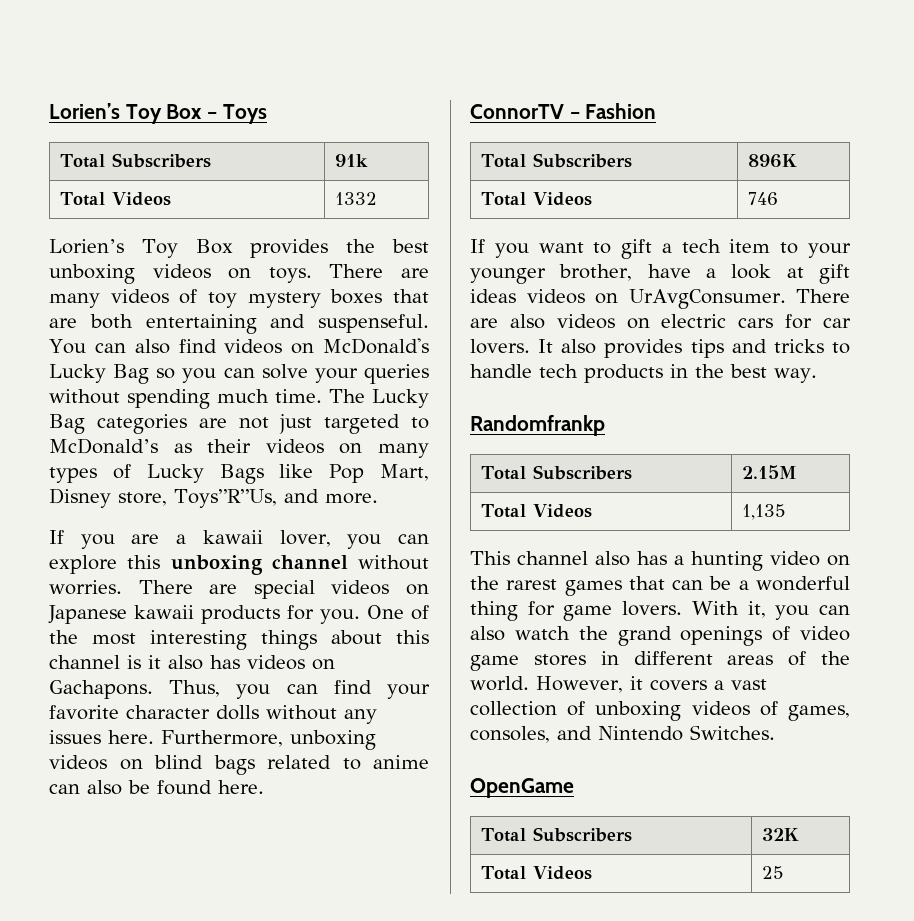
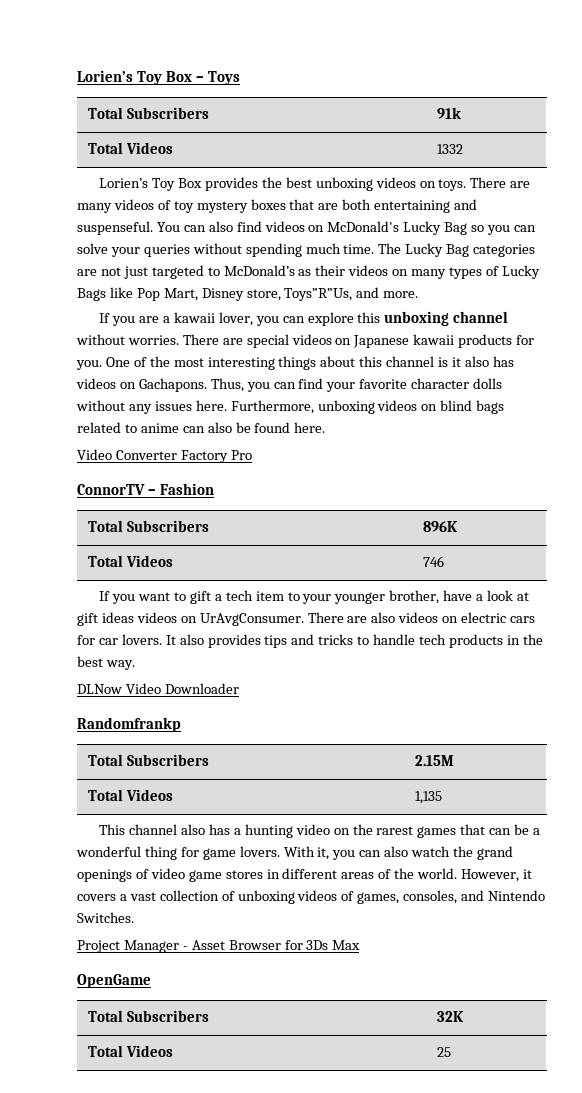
+ Video Converter Factory Pro
+ DLNow Video Downloader
+ Project Manager - Asset Browser for 3Ds Max

